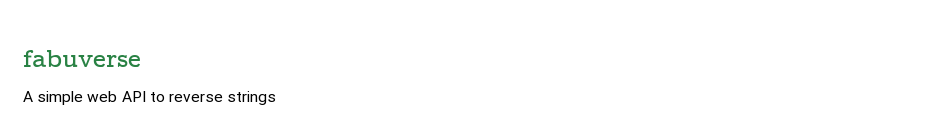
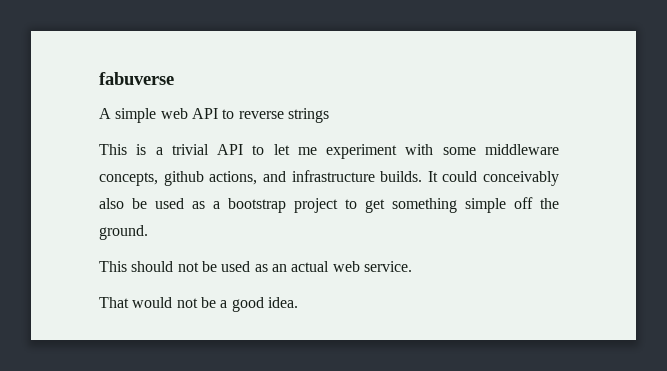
+ This is a trivial API to let me experiment with some middleware concepts, github actions, and infrastructure builds. It could conceivably also be used as a bootstrap project to get something simple off the ground.
+ This should not be used as an actual web service.
+ That would not be a good idea.

